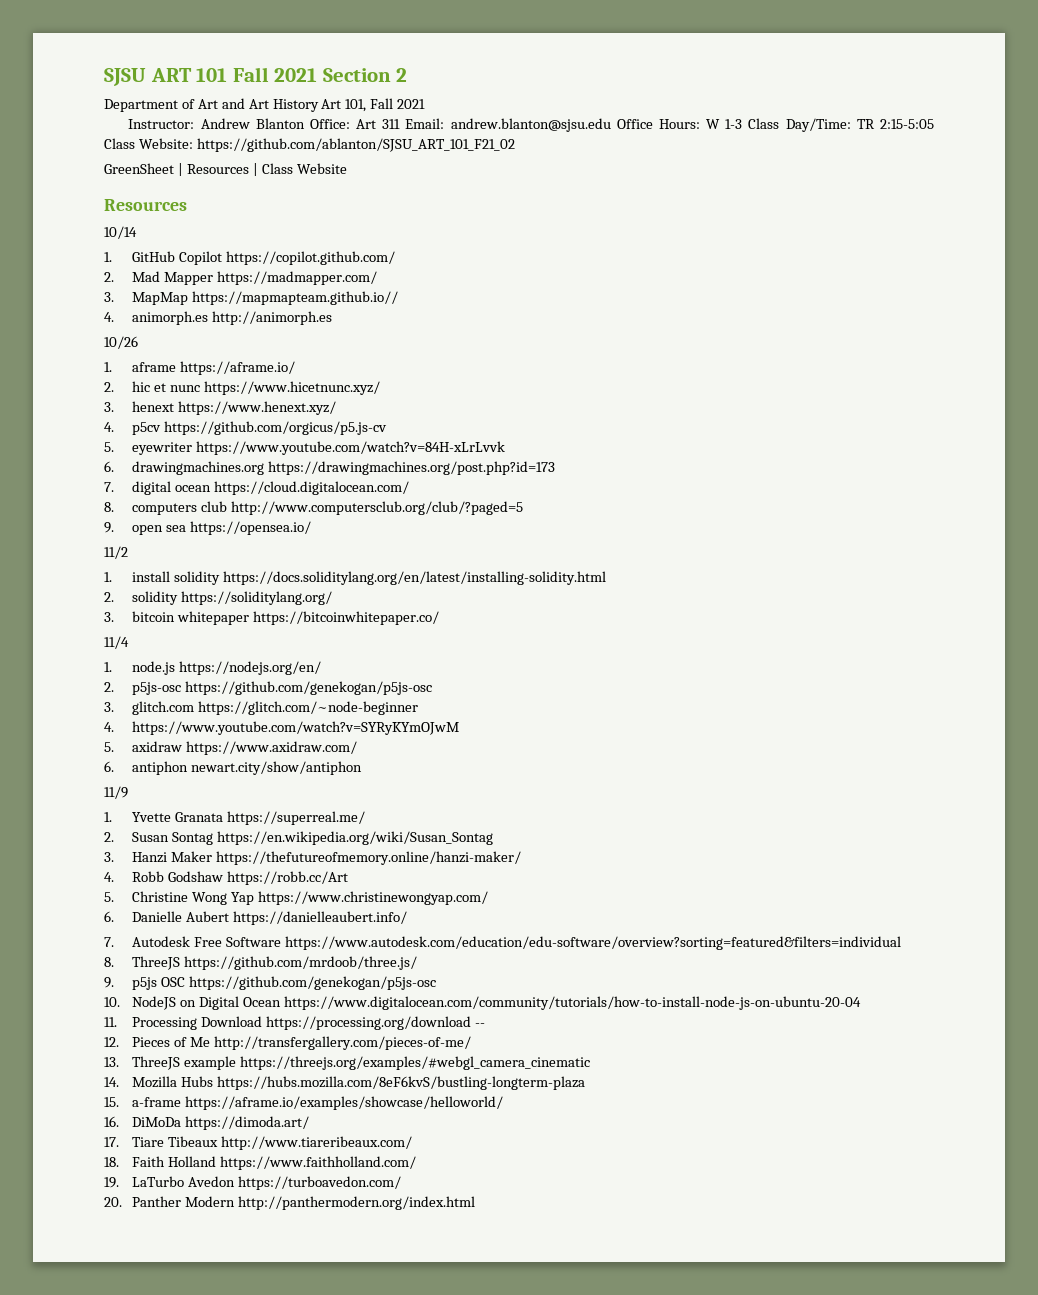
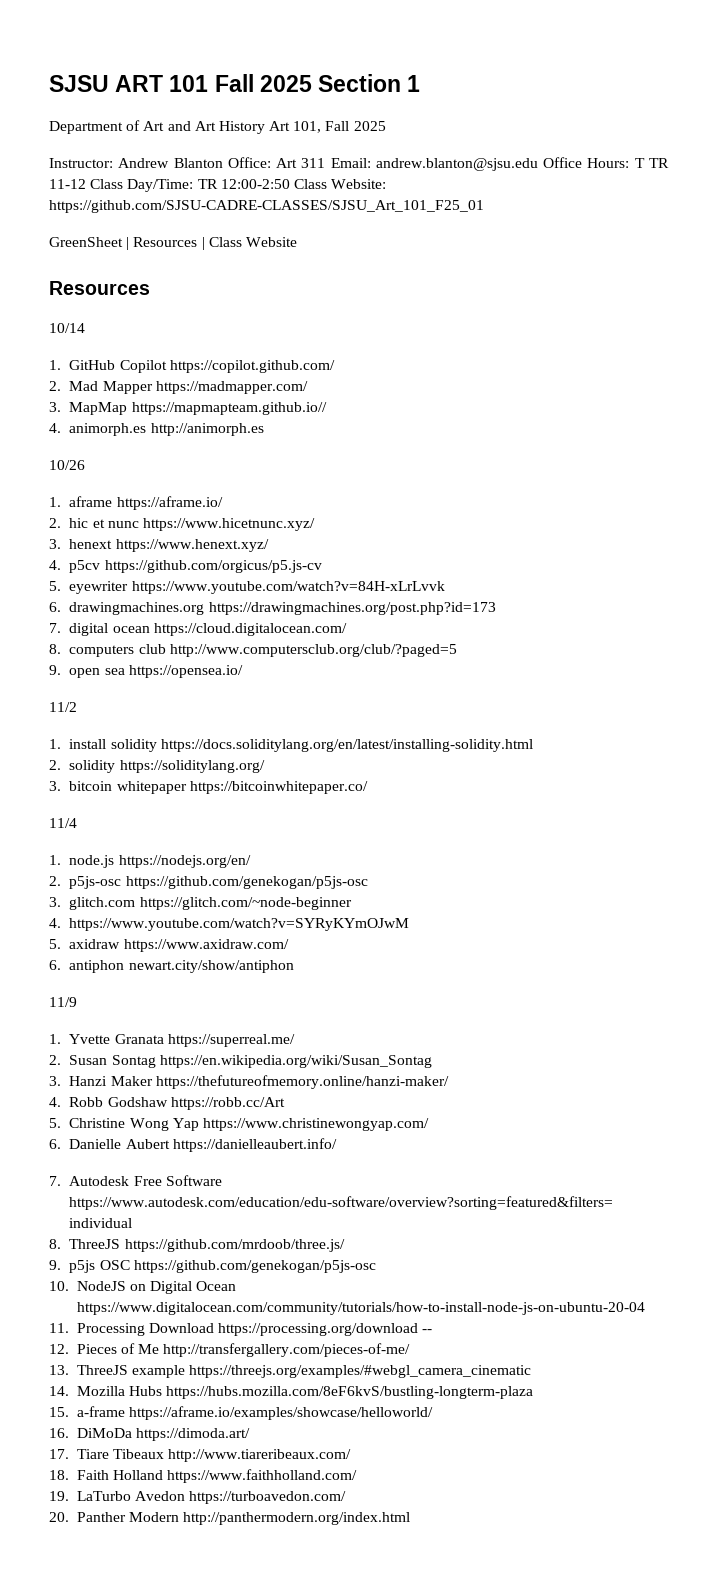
- SJSU ART 101 Fall 2021 Section 2
+ SJSU ART 101 Fall 2025 Section 1
- Department of Art and Art History Art 101, Fall 2021
+ Department of Art and Art History Art 101, Fall 2025
- Instructor: Andrew Blanton Office: Art 311 Email: andrew.blanton@sjsu.edu Office Hours: W 1-3 Class Day/Time: TR 2:15-5:05 Class Website: https://github.com/ablanton/SJSU_ART_101_F21_02
+ Instructor: Andrew Blanton Office: Art 311 Email: andrew.blanton@sjsu.edu Office Hours: T TR 11-12 Class Day/Time: TR 12:00-2:50 Class Website: https://github.com/SJSU-CADRE-CLASSES/SJSU_Art_101_F25_01

